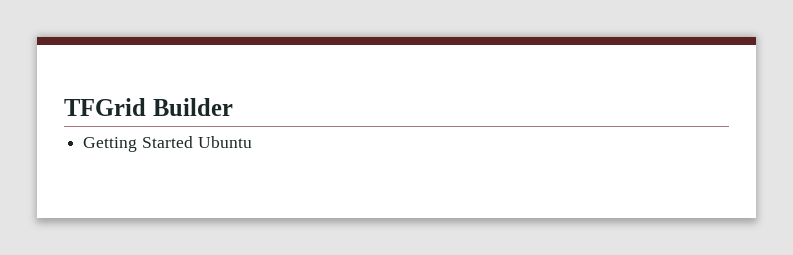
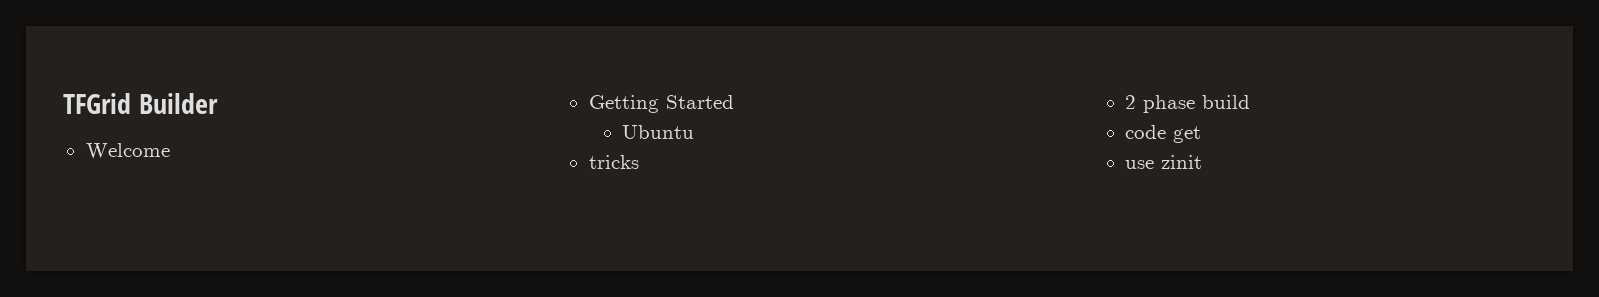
+ Welcome
- Getting Started Ubuntu
+ Getting Started
+ Ubuntu
+ tricks
+ 2 phase build
+ code get
+ use zinit

